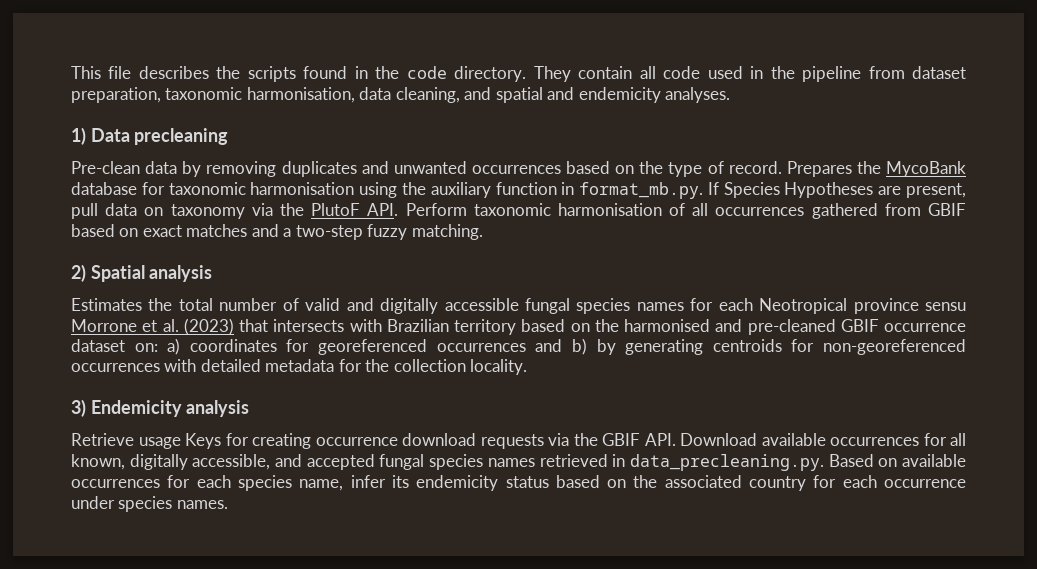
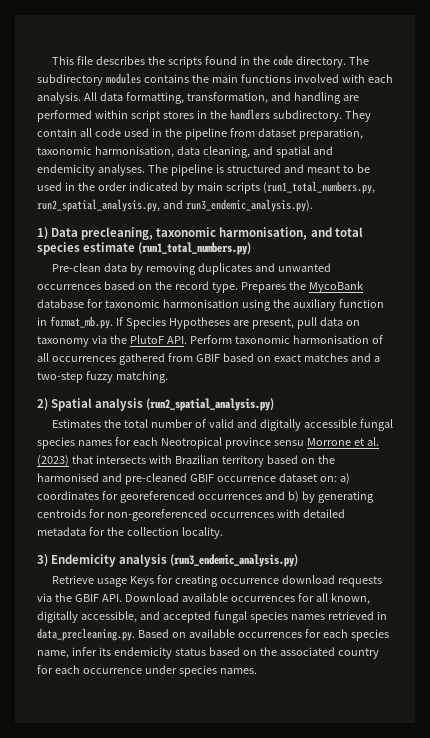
+ The subdirectory modules contains the main functions involved with each analysis. All data formatting, transformation, and handling are performed within script stores in the handlers subdirectory.
- They contain all code used in the pipeline from dataset preparation, taxonomic harmonisation, data cleaning, and spatial and endemicity analyses.
- 1) Data precleaning
+ They contain all code used in the pipeline from dataset preparation, taxonomic harmonisation, data cleaning, and spatial and endemicity analyses. The pipeline is structured and meant to be used in the order indicated by main scripts (run1_total_numbers.py, run2_spatial_analysis.py, and run3_endemic_analysis.py).
+ 1) Data precleaning, taxonomic harmonisation, and total species estimate (run1_total_numbers.py)
- Pre-clean data by removing duplicates and unwanted occurrences based on the type of record.
+ Pre-clean data by removing duplicates and unwanted occurrences based on the record type.
- 2) Spatial analysis
+ 2) Spatial analysis (run2_spatial_analysis.py)
- 3) Endemicity analysis
+ 3) Endemicity analysis (run3_endemic_analysis.py)

